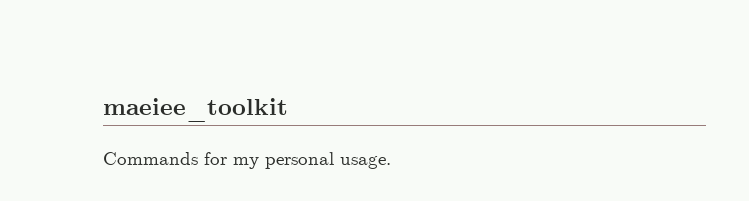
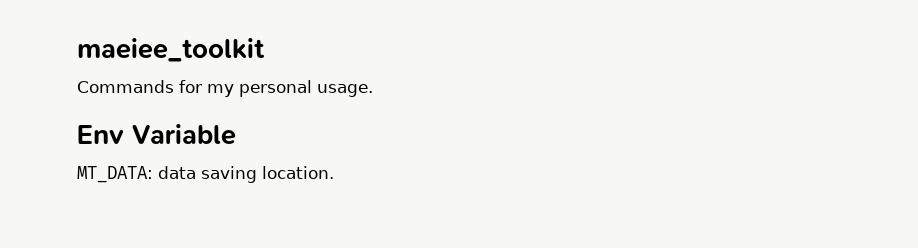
+ Env Variable
+ MT_DATA: data saving location.

